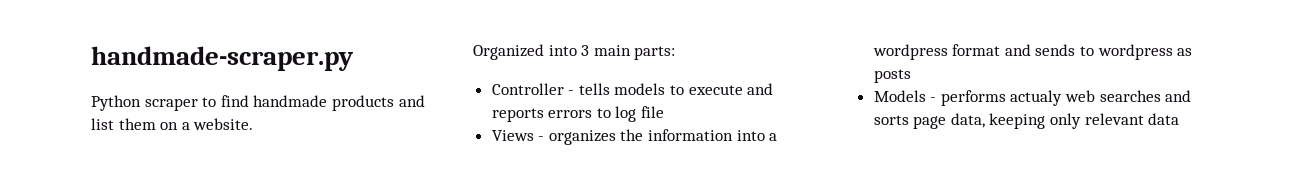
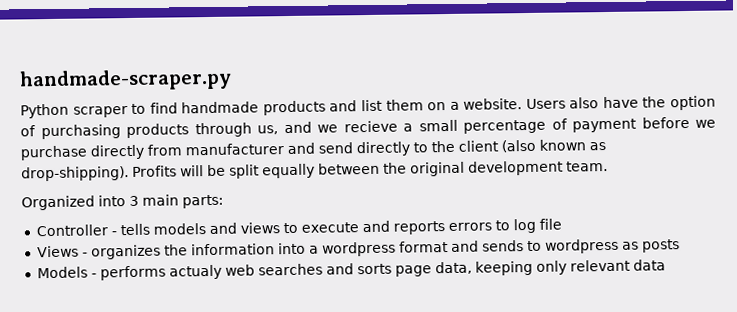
+ Users also have the option of purchasing products through us, and we recieve a small percentage of payment before we purchase directly from manufacturer and send directly to the client (also known as drop-shipping). Profits will be split equally between the original development team.
- Controller - tells models to execute and reports errors to log file
+ Controller - tells models and views to execute and reports errors to log file

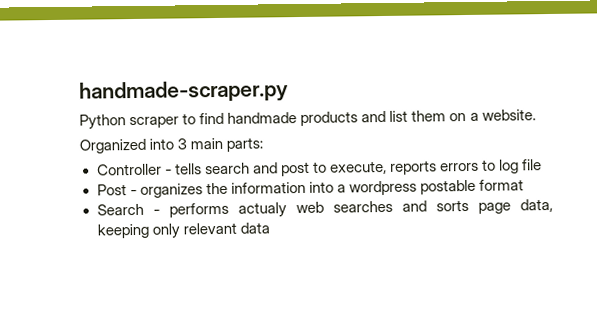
- Users also have the option of purchasing products through us, and we recieve a small percentage of payment before we purchase directly from manufacturer and send directly to the client (also known as drop-shipping). Profits will be split equally between the original development team.
- Controller - tells models and views to execute and reports errors to log file
+ Controller - tells search and post to execute, reports errors to log file
- Views - organizes the information into a wordpress format and sends to wordpress as posts
- Models - performs actualy web searches and sorts page data, keeping only relevant data
+ Post - organizes the information into a wordpress postable format
+ Search - performs actualy web searches and sorts page data, keeping only relevant data

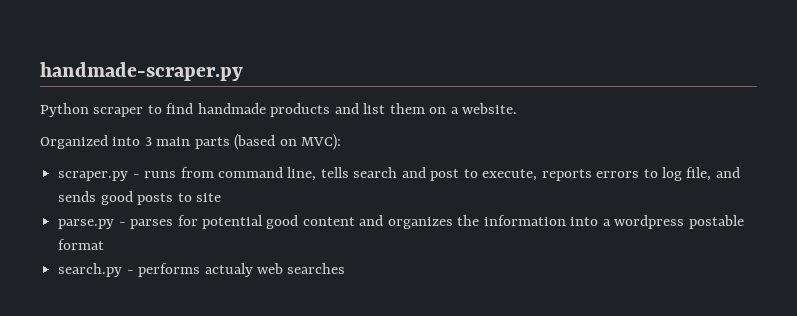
- Organized into 3 main parts:
- Controller - tells search and post to execute, reports errors to log file
- Post - organizes the information into a wordpress postable format
+ Organized into 3 main parts (based on MVC):
+ scraper.py - runs from command line, tells search and post to execute, reports errors to log file, and sends good posts to site
+ parse.py - parses for potential good content and organizes the information into a wordpress postable format
- Search - performs actualy web searches and sorts page data, keeping only relevant data
+ search.py - performs actualy web searches

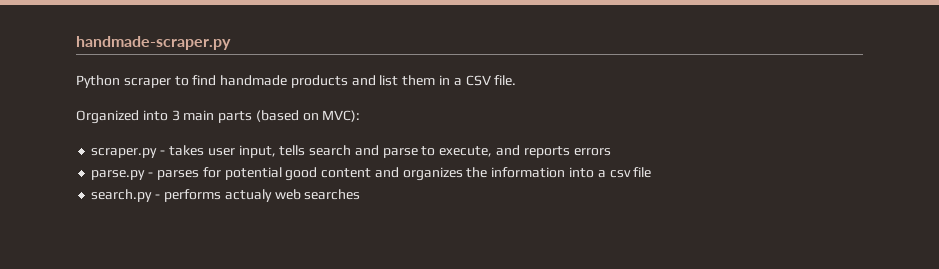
- Python scraper to find handmade products and list them on a website.
+ Python scraper to find handmade products and list them in a CSV file.
- scraper.py - runs from command line, tells search and post to execute, reports errors to log file, and sends good posts to site
+ scraper.py - takes user input, tells search and parse to execute, and reports errors
- parse.py - parses for potential good content and organizes the information into a wordpress postable format
+ parse.py - parses for potential good content and organizes the information into a csv file

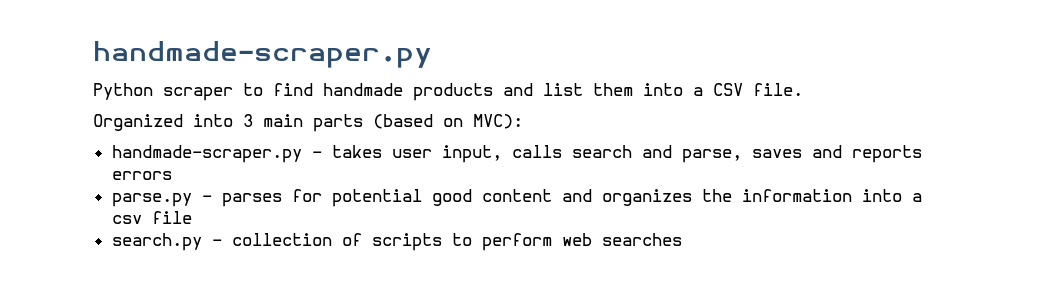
- Python scraper to find handmade products and list them in a CSV file.
+ Python scraper to find handmade products and list them into a CSV file.
- scraper.py - takes user input, tells search and parse to execute, and reports errors
+ handmade-scraper.py - takes user input, calls search and parse, saves and reports errors
- search.py - performs actualy web searches
+ search.py - collection of scripts to perform web searches

